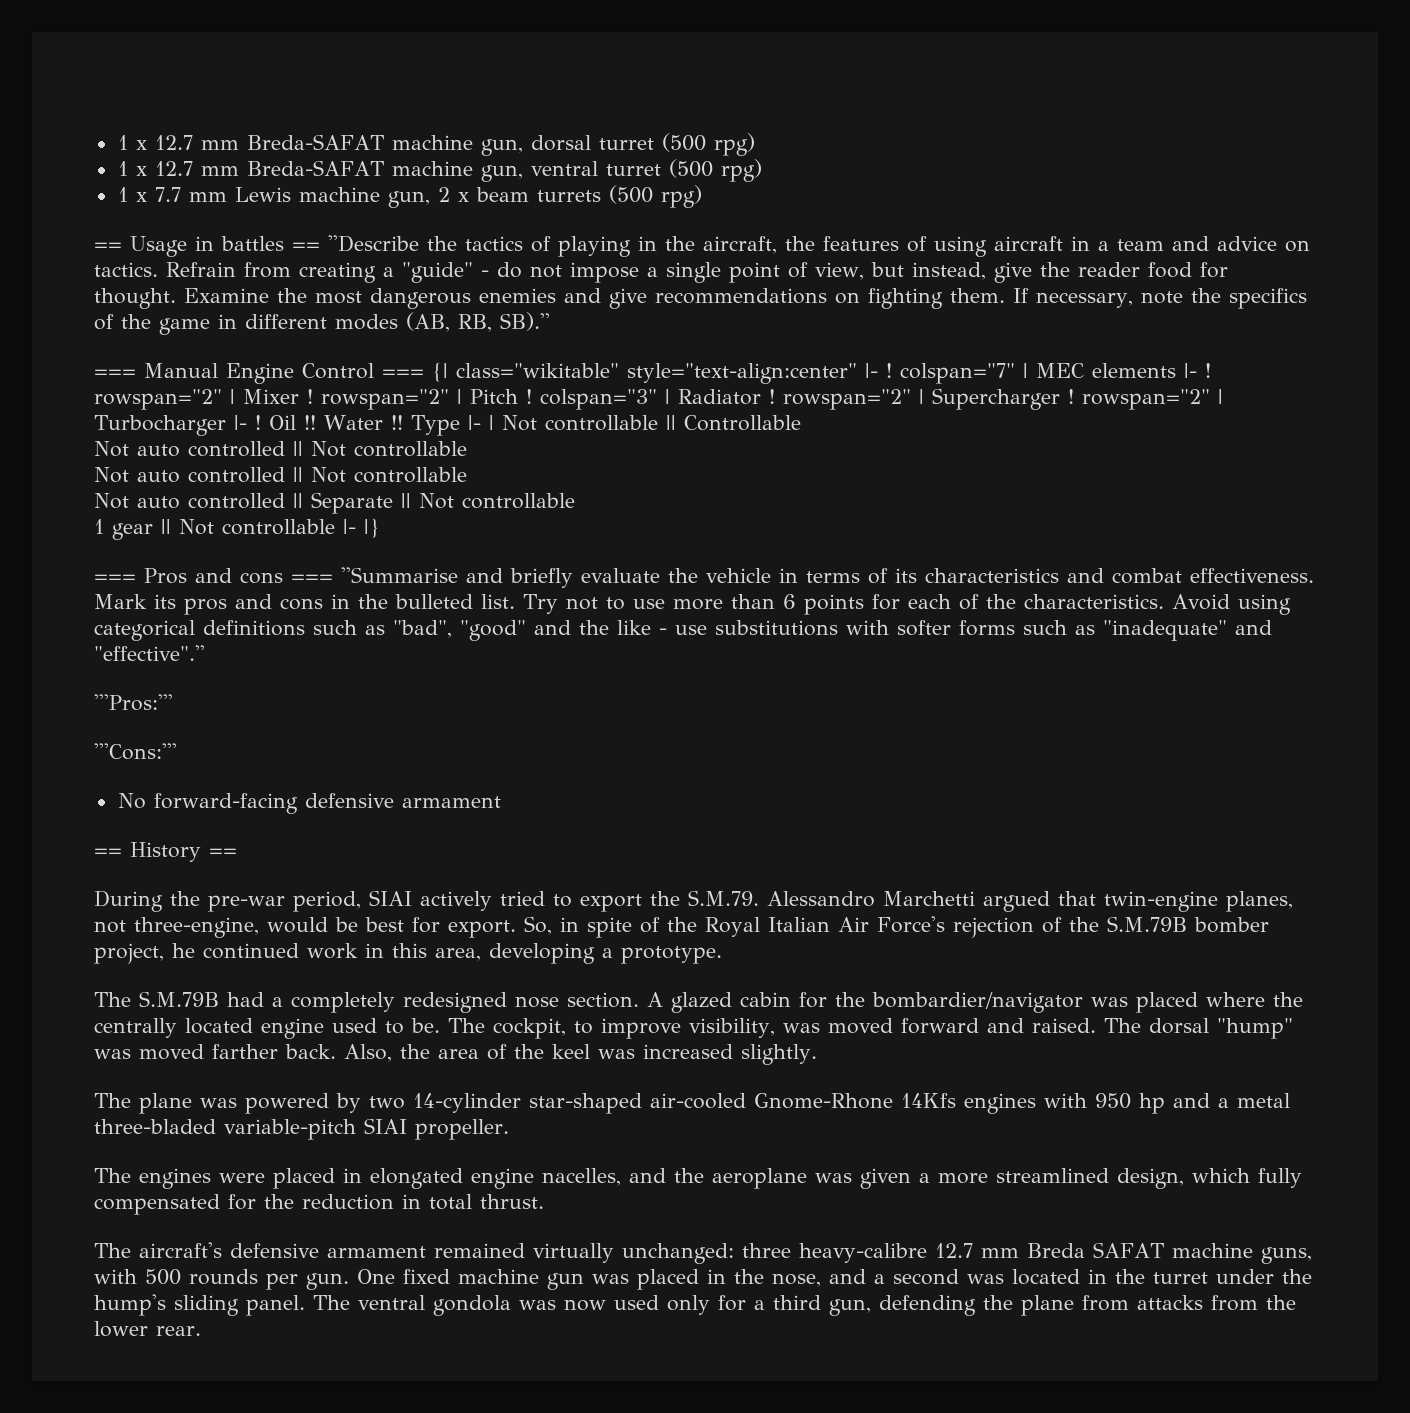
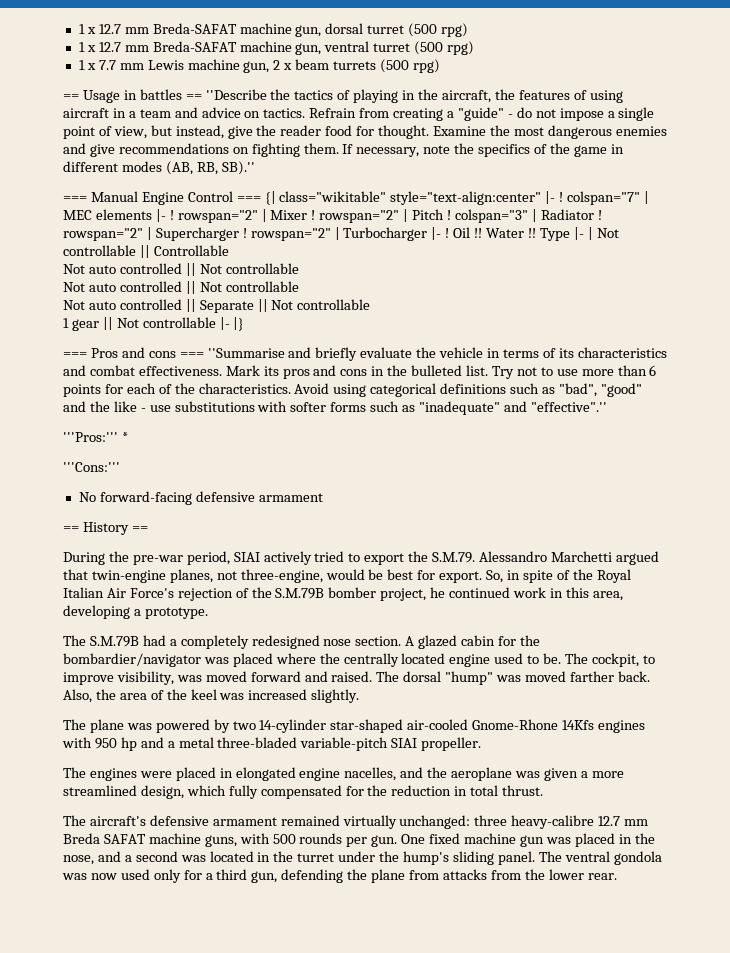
- '''Pros:'''
+ '''Pros:''' *

